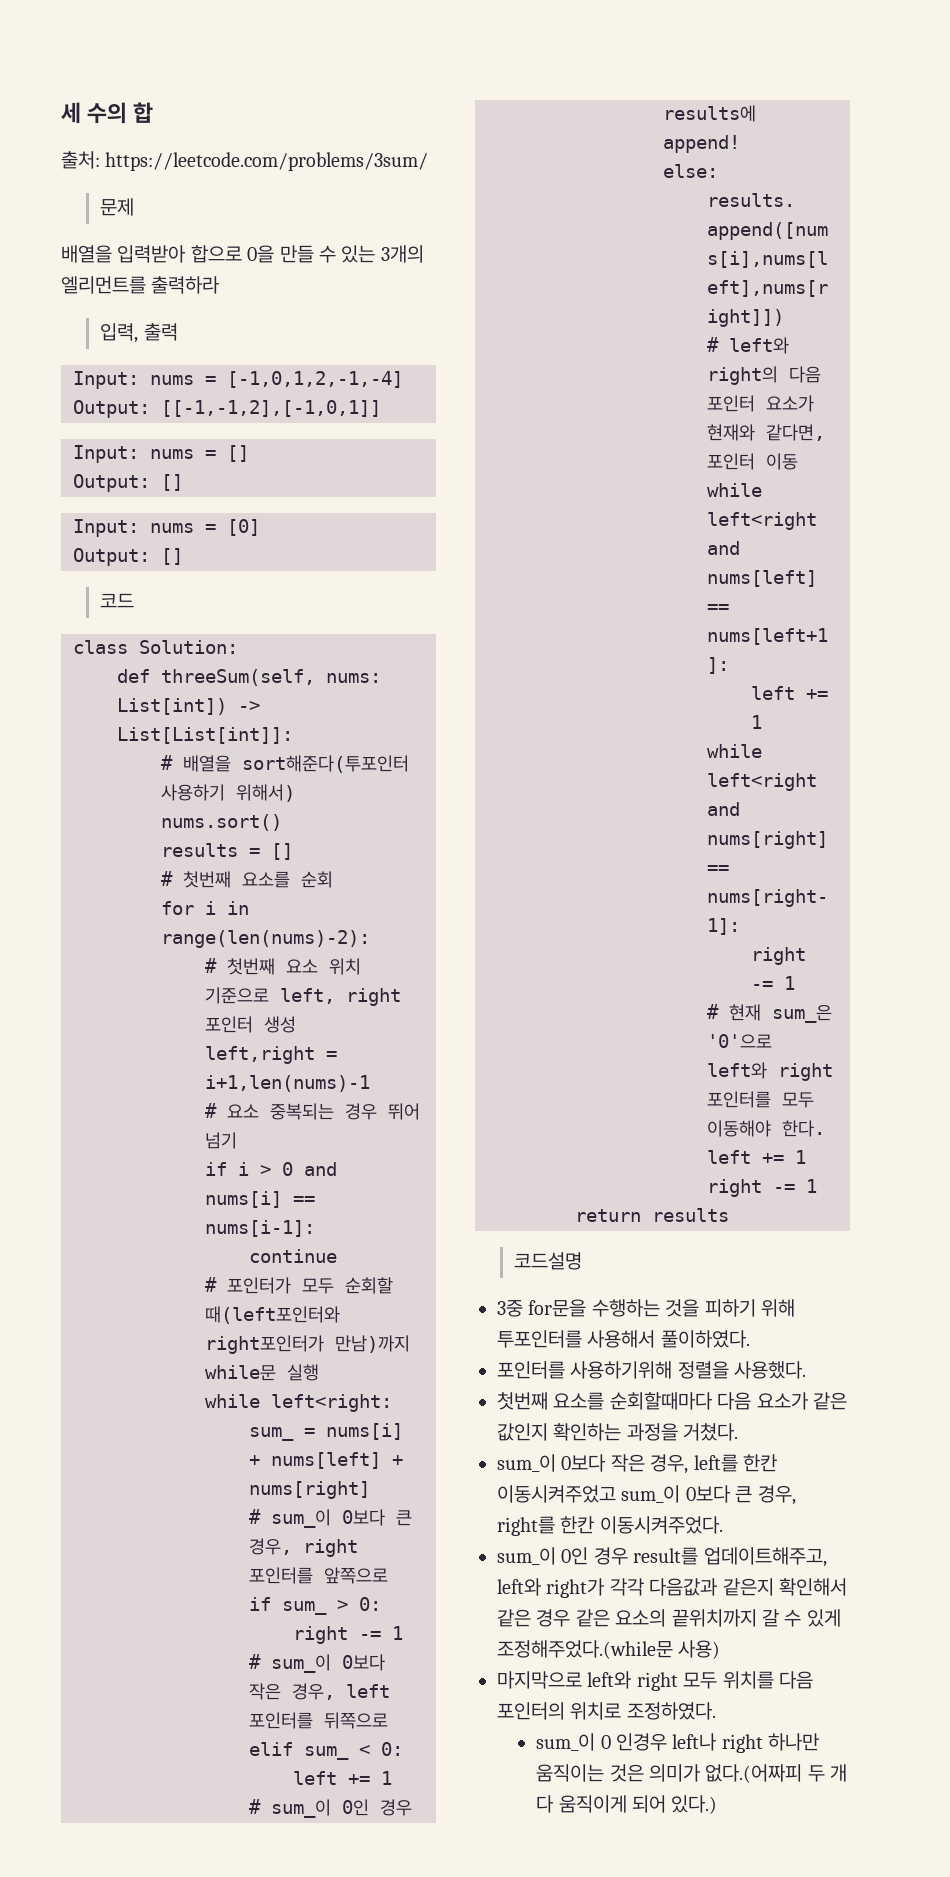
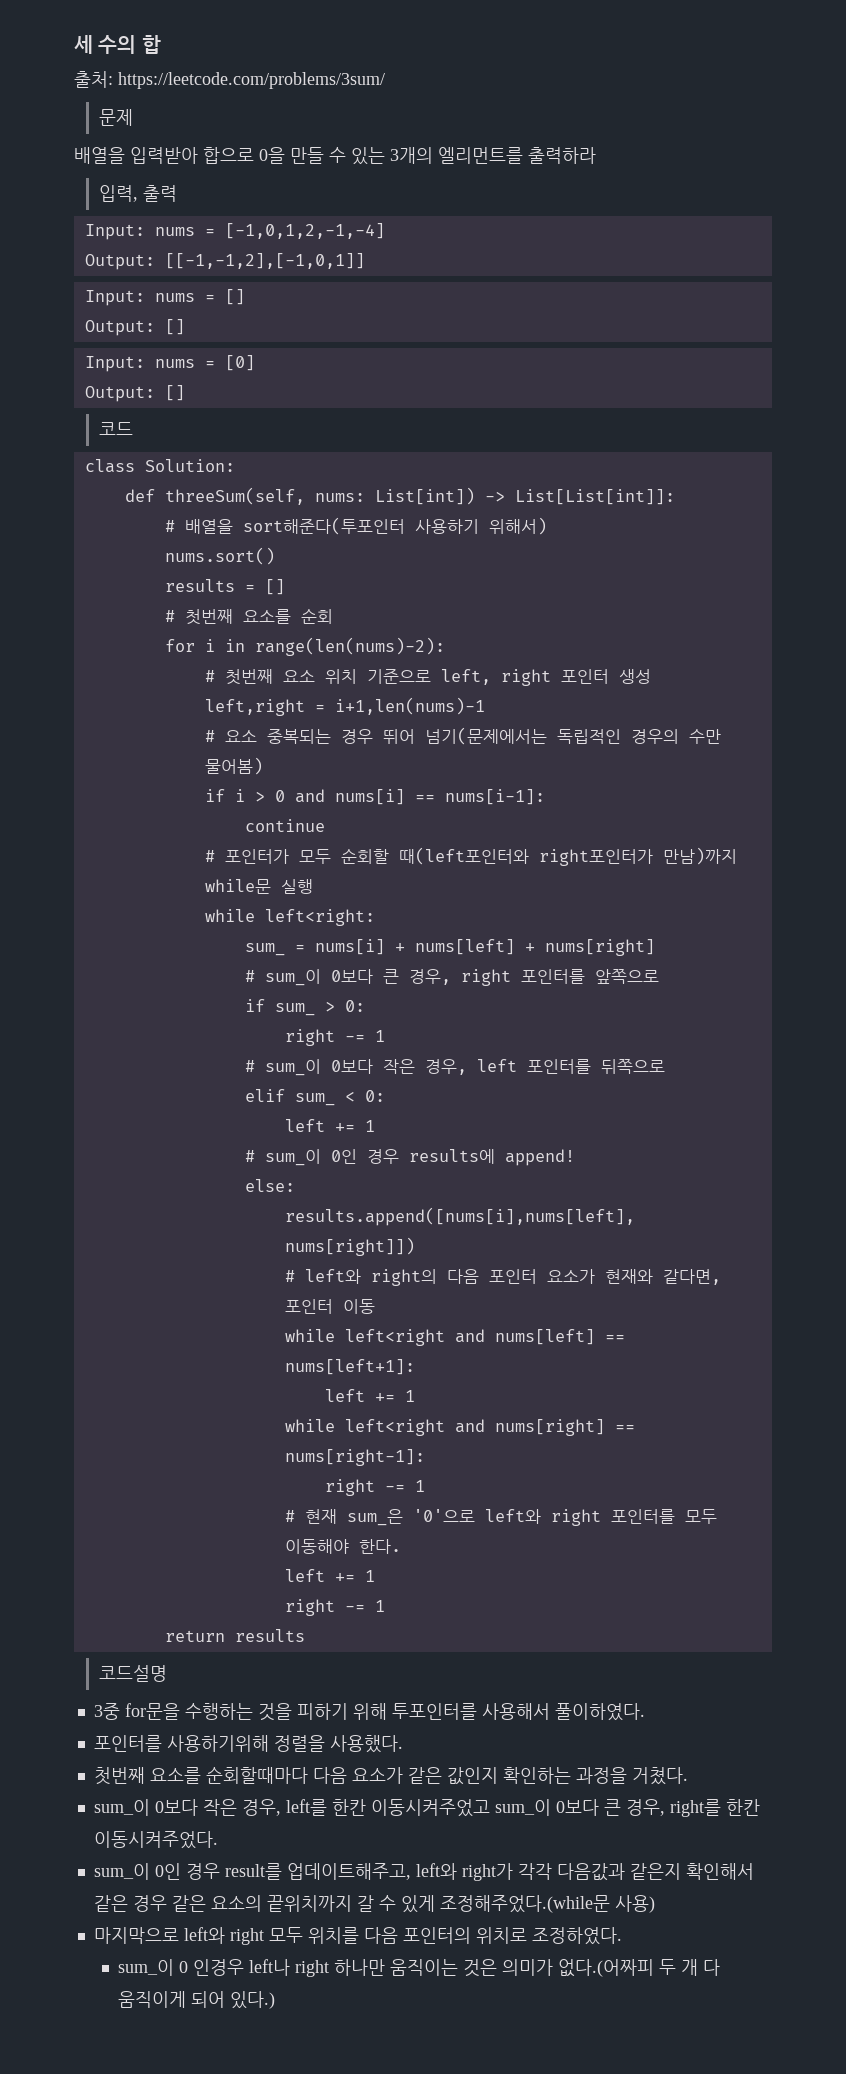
- # 요소 중복되는 경우 뛰어 넘기
+ # 요소 중복되는 경우 뛰어 넘기(문제에서는 독립적인 경우의 수만 물어봄)

